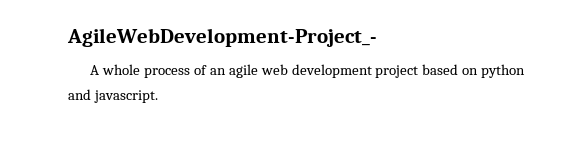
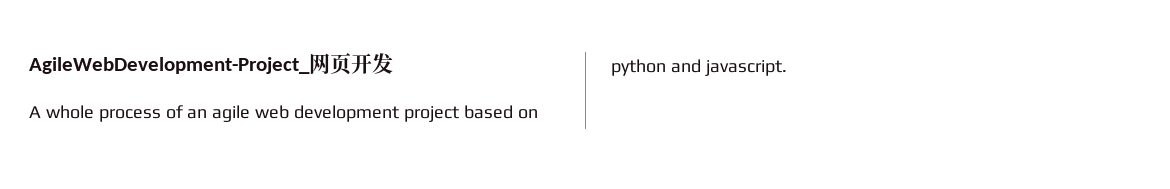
- AgileWebDevelopment-Project_-
+ AgileWebDevelopment-Project_网页开发

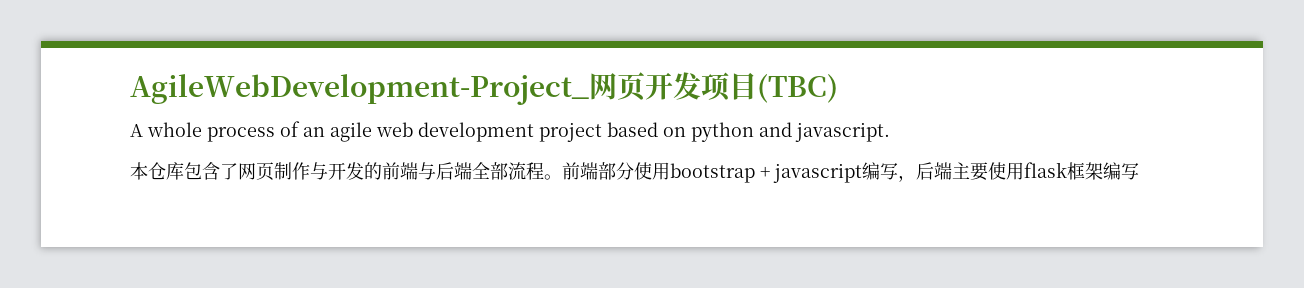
- AgileWebDevelopment-Project_网页开发
+ AgileWebDevelopment-Project_网页开发项目(TBC)
+ 本仓库包含了网页制作与开发的前端与后端全部流程。前端部分使用bootstrap + javascript编写，后端主要使用flask框架编写

